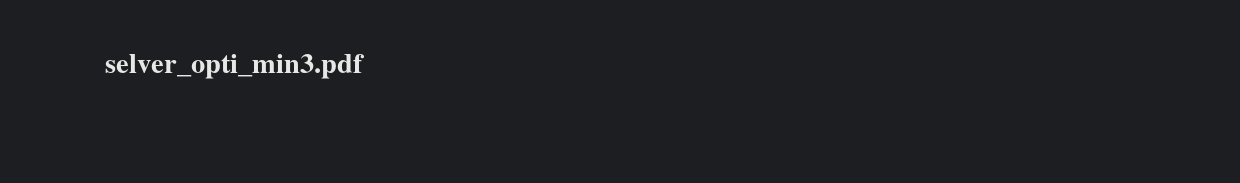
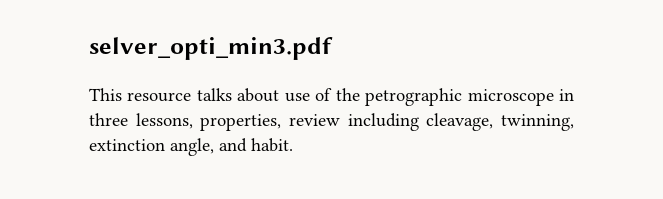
+ This resource talks about use of the petrographic microscope in three lessons, properties, review including cleavage, twinning, extinction angle, and habit.

